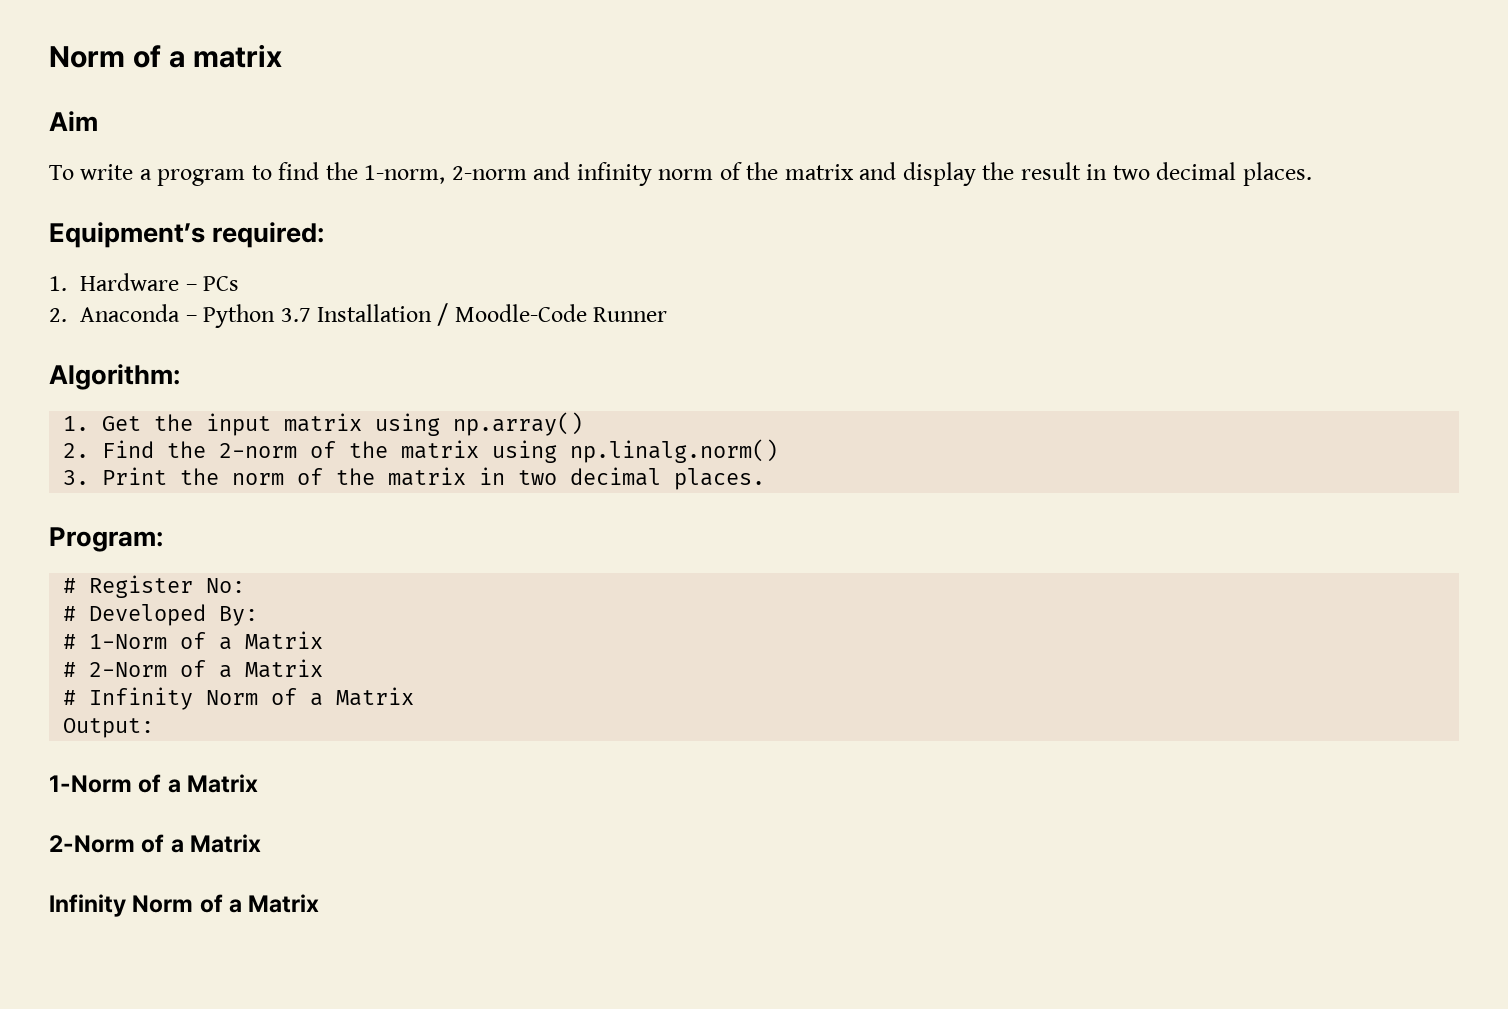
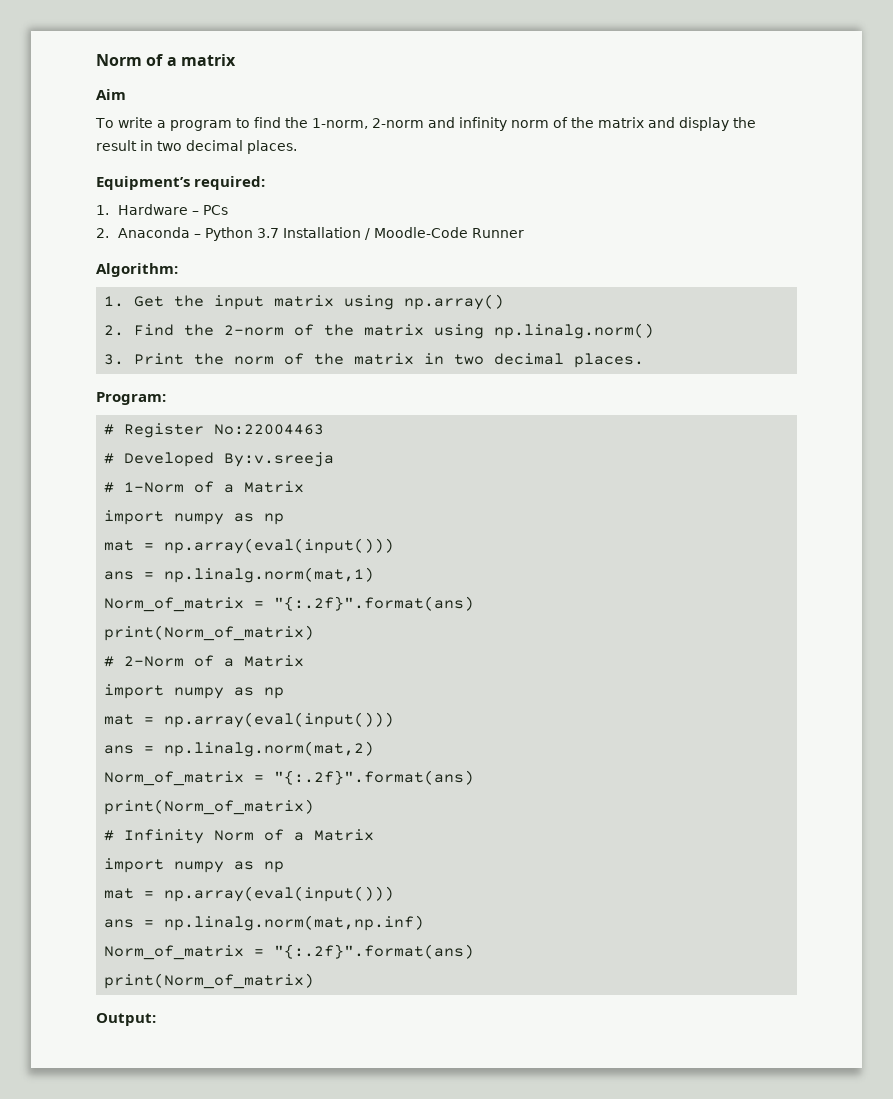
- # Register No:
+ # Register No:22004463
- # Developed By:
+ # Developed By:v.sreeja
  # 1-Norm of a Matrix
+ import numpy as np
+ mat = np.array(eval(input()))
+ ans = np.linalg.norm(mat,1)
+ Norm_of_matrix = "{:.2f}".format(ans)
+ print(Norm_of_matrix)
  # 2-Norm of a Matrix
+ import numpy as np
+ mat = np.array(eval(input()))
+ ans = np.linalg.norm(mat,2)
+ Norm_of_matrix = "{:.2f}".format(ans)
+ print(Norm_of_matrix)
  # Infinity Norm of a Matrix
+ import numpy as np
+ mat = np.array(eval(input()))
+ ans = np.linalg.norm(mat,np.inf)
+ Norm_of_matrix = "{:.2f}".format(ans)
+ print(Norm_of_matrix)
  Output:
- 1-Norm of a Matrix
- 2-Norm of a Matrix
- Infinity Norm of a Matrix

